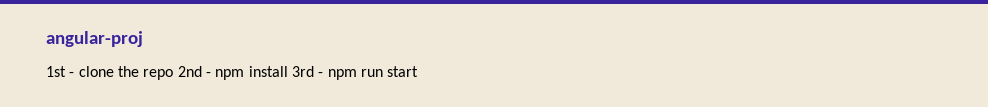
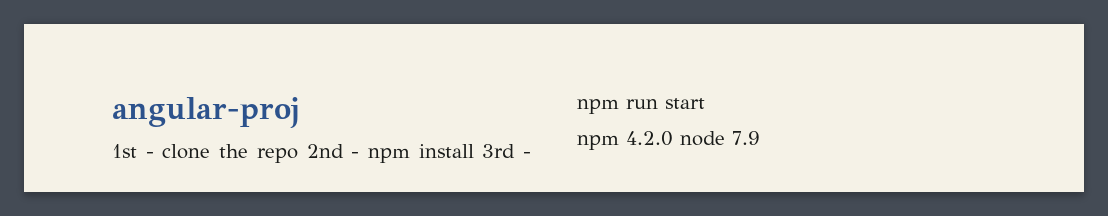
+ npm 4.2.0 node 7.9

